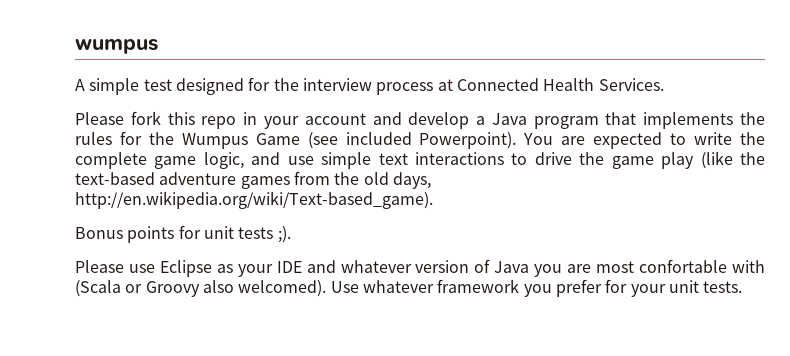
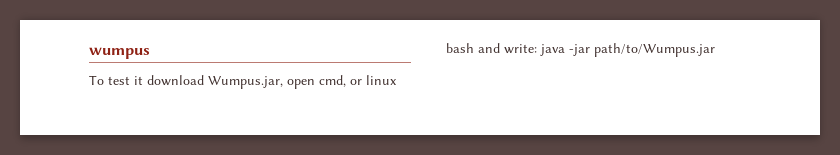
- A simple test designed for the interview process at Connected Health Services.
- Please fork this repo in your account and develop a Java program that implements the rules for the Wumpus Game (see included Powerpoint). You are expected to write the complete game logic, and use simple text interactions to drive the game play (like the text-based adventure games from the old days, http://en.wikipedia.org/wiki/Text-based_game).
- Bonus points for unit tests ;).
- Please use Eclipse as your IDE and whatever version of Java you are most confortable with (Scala or Groovy also welcomed). Use whatever framework you prefer for your unit tests.
+ To test it download Wumpus.jar, open cmd, or linux bash and write: java -jar path/to/Wumpus.jar

